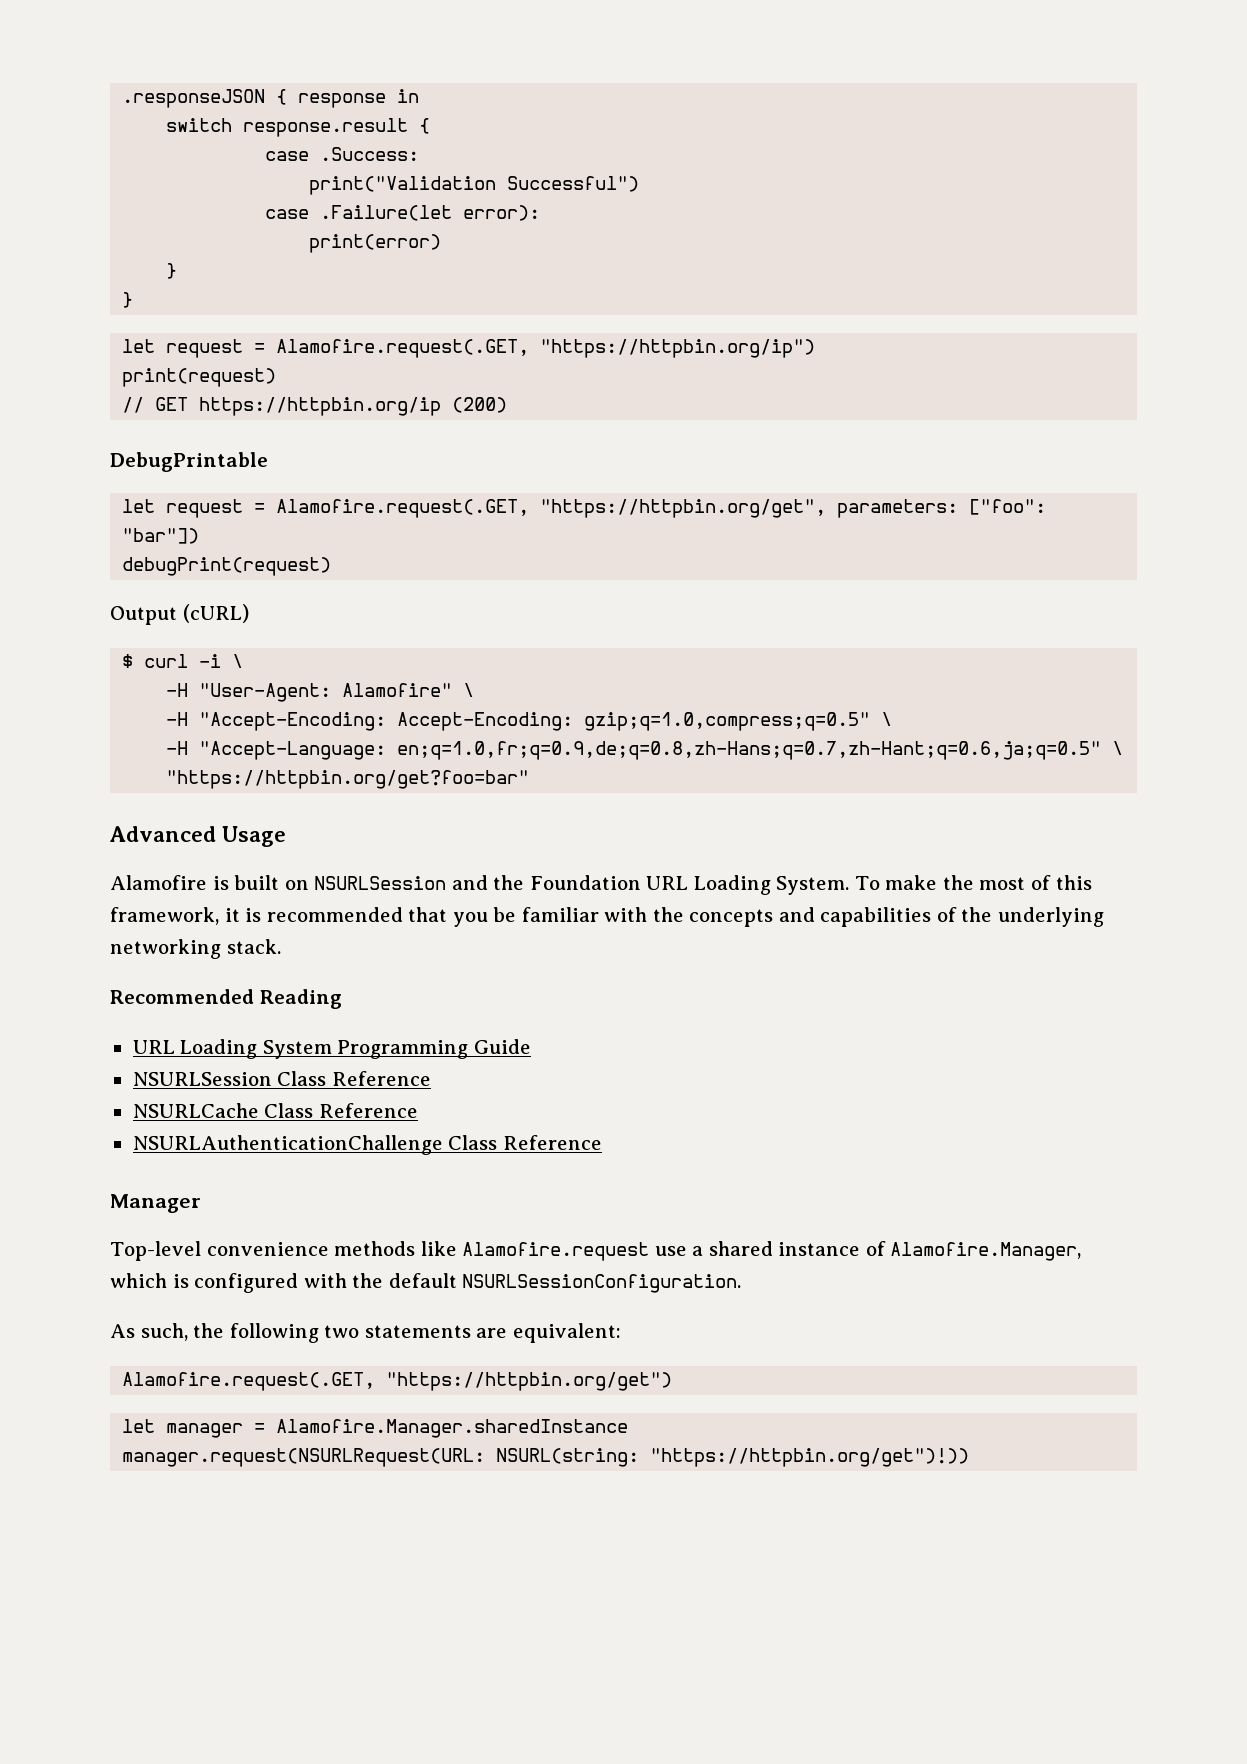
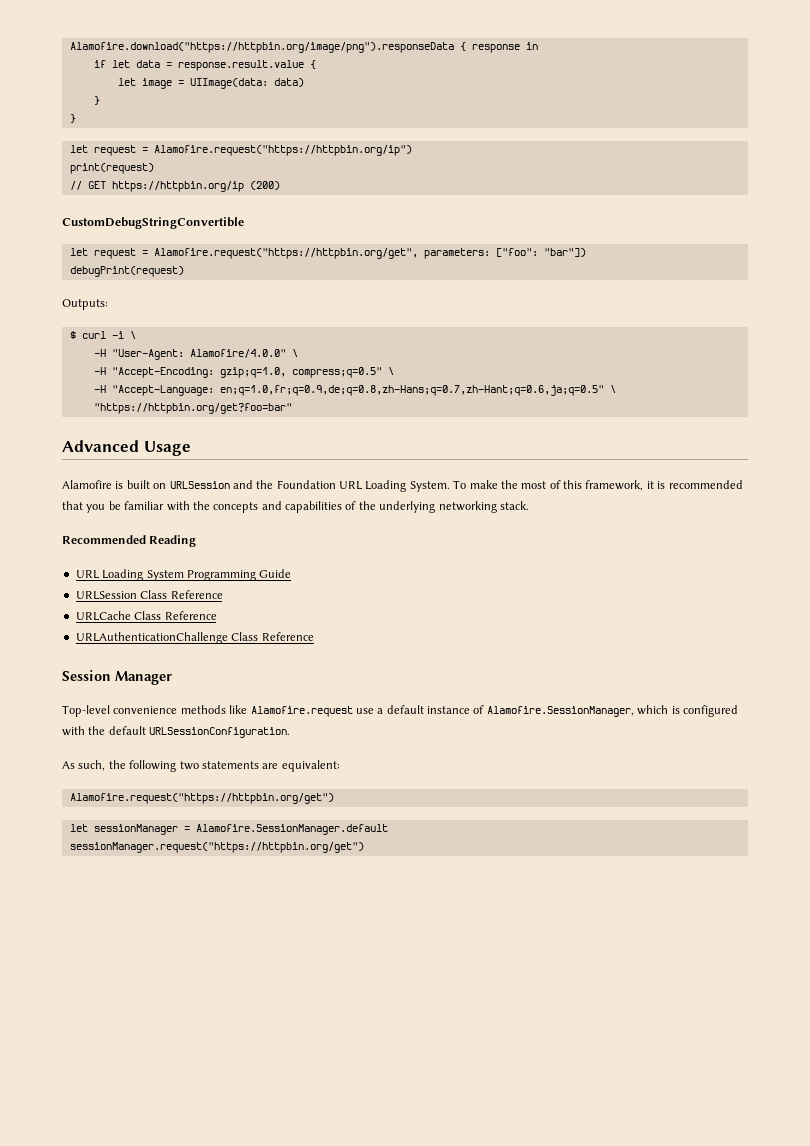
- .responseJSON { response in
+ Alamofire.download("https://httpbin.org/image/png").responseData { response in
- switch response.result {
- case .Success:
- print("Validation Successful")
- case .Failure(let error):
- print(error)
+ if let data = response.result.value {
+ let image = UIImage(data: data)
- let request = Alamofire.request(.GET, "https://httpbin.org/ip")
+ let request = Alamofire.request("https://httpbin.org/ip")
- DebugPrintable
- let request = Alamofire.request(.GET, "https://httpbin.org/get", parameters: ["foo": "bar"])
+ CustomDebugStringConvertible
+ let request = Alamofire.request("https://httpbin.org/get", parameters: ["foo": "bar"])
- Output (cURL)
+ Outputs:
- -H "User-Agent: Alamofire" \
+ -H "User-Agent: Alamofire/4.0.0" \
- -H "Accept-Encoding: Accept-Encoding: gzip;q=1.0,compress;q=0.5" \
+ -H "Accept-Encoding: gzip;q=1.0, compress;q=0.5" \
- Alamofire is built on NSURLSession and the Foundation URL Loading System.
+ Alamofire is built on URLSession and the Foundation URL Loading System.
- NSURLSession Class Reference
- NSURLCache Class Reference
- NSURLAuthenticationChallenge Class Reference
- Manager
+ URLSession Class Reference
+ URLCache Class Reference
+ URLAuthenticationChallenge Class Reference
+ Session Manager
- Top-level convenience methods like Alamofire.request use a shared instance of Alamofire.Manager, which is configured with the default NSURLSessionConfiguration.
+ Top-level convenience methods like Alamofire.request use a default instance of Alamofire.SessionManager, which is configured with the default URLSessionConfiguration.
- Alamofire.request(.GET, "https://httpbin.org/get")
- let manager = Alamofire.Manager.sharedInstance
- manager.request(NSURLRequest(URL: NSURL(string: "https://httpbin.org/get")!))
+ Alamofire.request("https://httpbin.org/get")
+ let sessionManager = Alamofire.SessionManager.default
+ sessionManager.request("https://httpbin.org/get")

